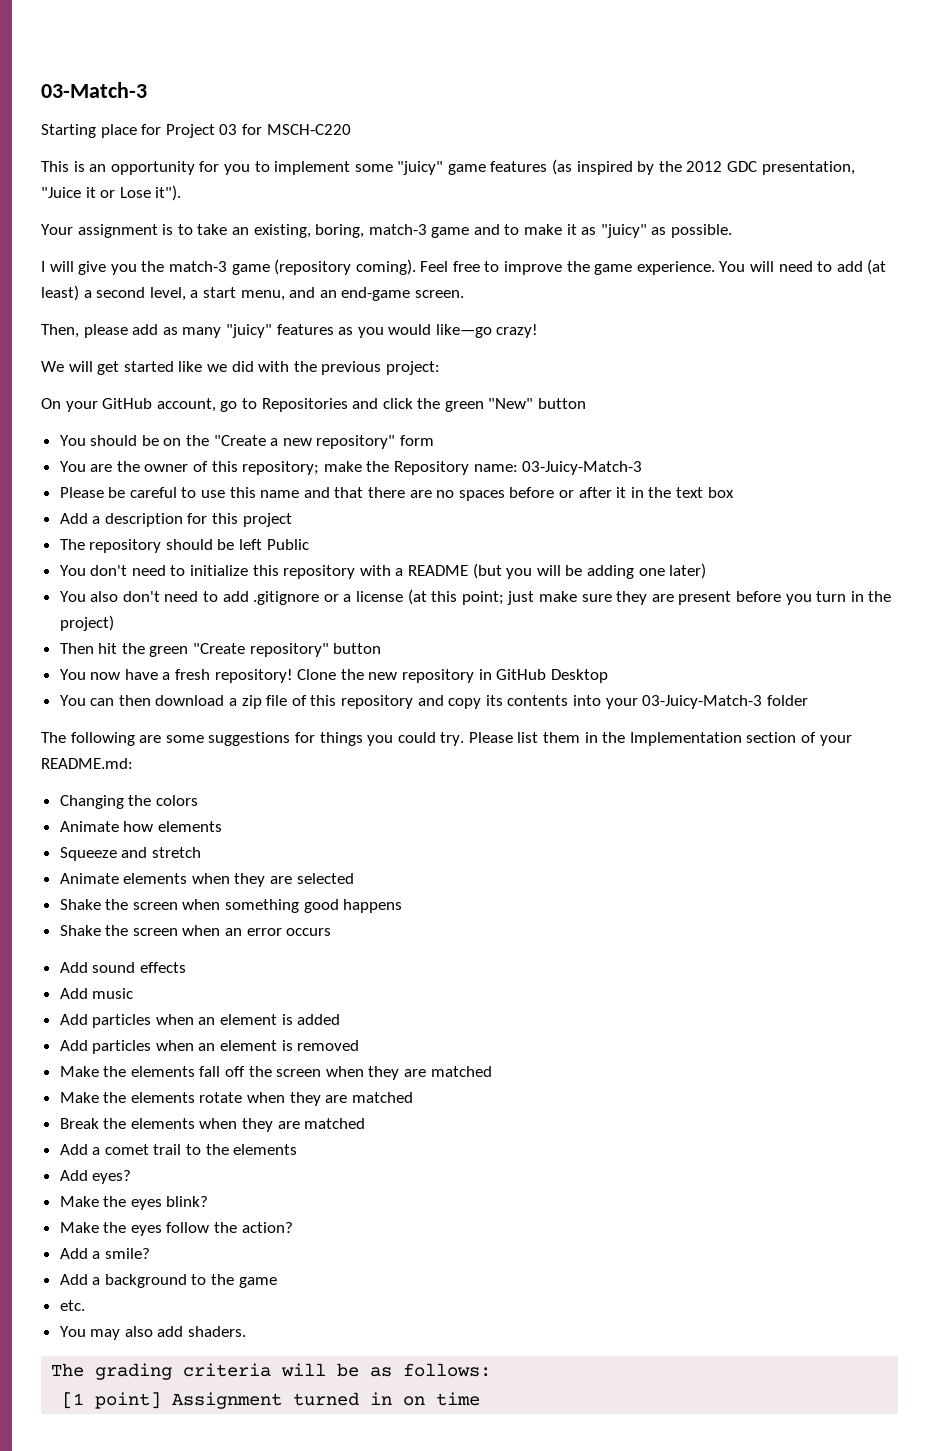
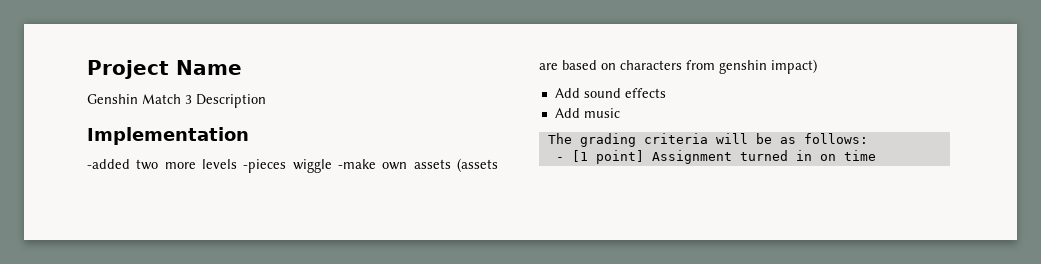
- 03-Match-3
- Starting place for Project 03 for MSCH-C220
- This is an opportunity for you to implement some "juicy" game features (as inspired by the 2012 GDC presentation, "Juice it or Lose it").
- Your assignment is to take an existing, boring, match-3 game and to make it as "juicy" as possible.
- I will give you the match-3 game (repository coming). Feel free to improve the game experience. You will need to add (at least) a second level, a start menu, and an end-game screen.
- Then, please add as many "juicy" features as you would like—go crazy!
- We will get started like we did with the previous project:
- On your GitHub account, go to Repositories and click the green "New" button
- You should be on the "Create a new repository" form
- You are the owner of this repository; make the Repository name: 03-Juicy-Match-3
- Please be careful to use this name and that there are no spaces before or after it in the text box
- Add a description for this project
- The repository should be left Public
- You don't need to initialize this repository with a README (but you will be adding one later)
- You also don't need to add .gitignore or a license (at this point; just make sure they are present before you turn in the project)
- Then hit the green "Create repository" button
- You now have a fresh repository! Clone the new repository in GitHub Desktop
- You can then download a zip file of this repository and copy its contents into your 03-Juicy-Match-3 folder
- The following are some suggestions for things you could try. Please list them in the Implementation section of your README.md:
- Changing the colors
- Animate how elements
- Squeeze and stretch
- Animate elements when they are selected
- Shake the screen when something good happens
- Shake the screen when an error occurs
+ Project Name
+ Genshin Match 3 Description
+ Implementation
+ -added two more levels -pieces wiggle -make own assets (assets are based on characters from genshin impact)
- Add particles when an element is added
- Add particles when an element is removed
- Make the elements fall off the screen when they are matched
- Make the elements rotate when they are matched
- Break the elements when they are matched
- Add a comet trail to the elements
- Add eyes?
- Make the eyes blink?
- Make the eyes follow the action?
- Add a smile?
- Add a background to the game
- etc.
- You may also add shaders.
- [1 point] Assignment turned in on time
+ - [1 point] Assignment turned in on time

